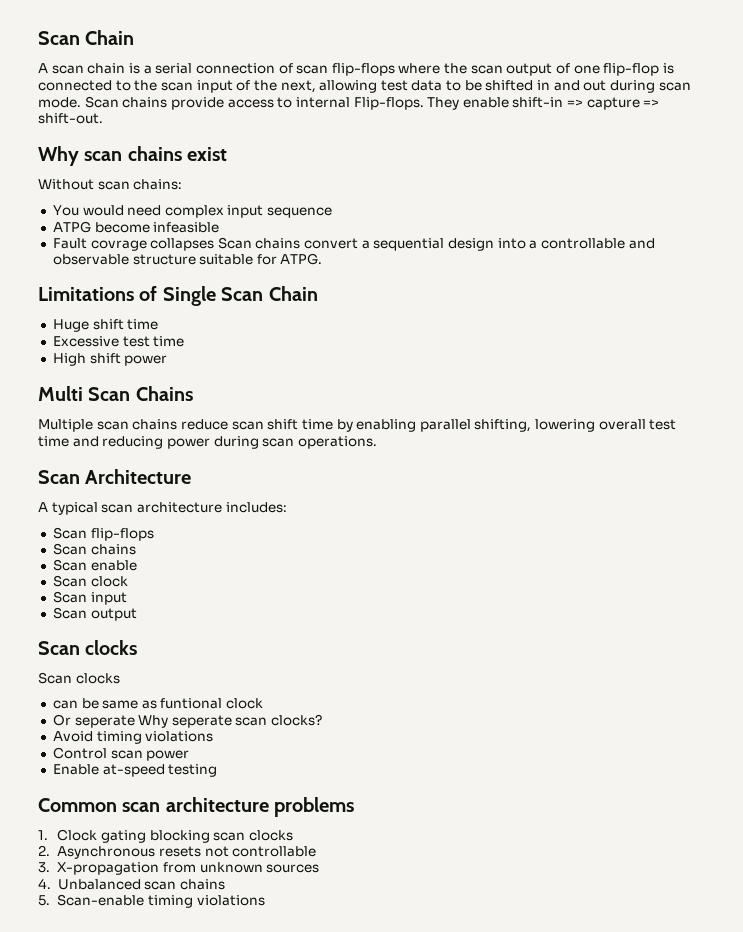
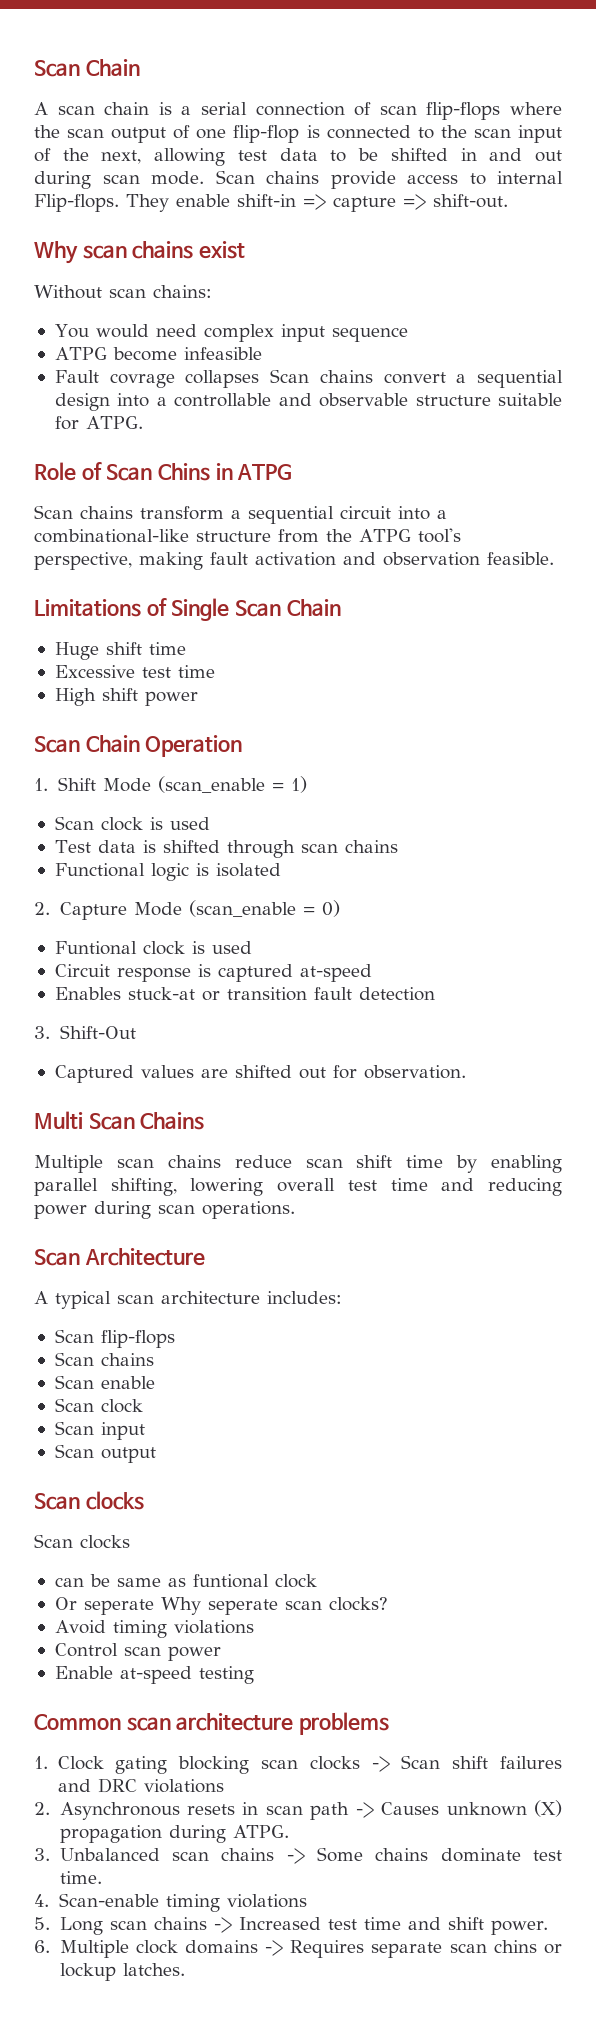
+ Role of Scan Chins in ATPG
+ Scan chains transform a sequential circuit into a combinational-like structure from the ATPG tool's perspective, making fault activation and observation feasible.
+ Scan Chain Operation
+ 1. Shift Mode (scan_enable = 1)
+ Scan clock is used
+ Test data is shifted through scan chains
+ Functional logic is isolated
+ 2. Capture Mode (scan_enable = 0)
+ Funtional clock is used
+ Circuit response is captured at-speed
+ Enables stuck-at or transition fault detection
+ 3. Shift-Out
+ Captured values are shifted out for observation.
- 1. Clock gating blocking scan clocks
- 2. Asynchronous resets not controllable
- 3. X-propagation from unknown sources
- 4. Unbalanced scan chains
- 5. Scan-enable timing violations
+ 1. Clock gating blocking scan clocks -> Scan shift failures and DRC violations
+ 2. Asynchronous resets in scan path -> Causes unknown (X) propagation during ATPG.
+ 3. Unbalanced scan chains -> Some chains dominate test time.
+ 4. Scan-enable timing violations
+ 5. Long scan chains -> Increased test time and shift power.
+ 6. Multiple clock domains -> Requires separate scan chins or lockup latches.

